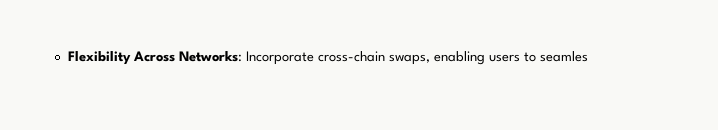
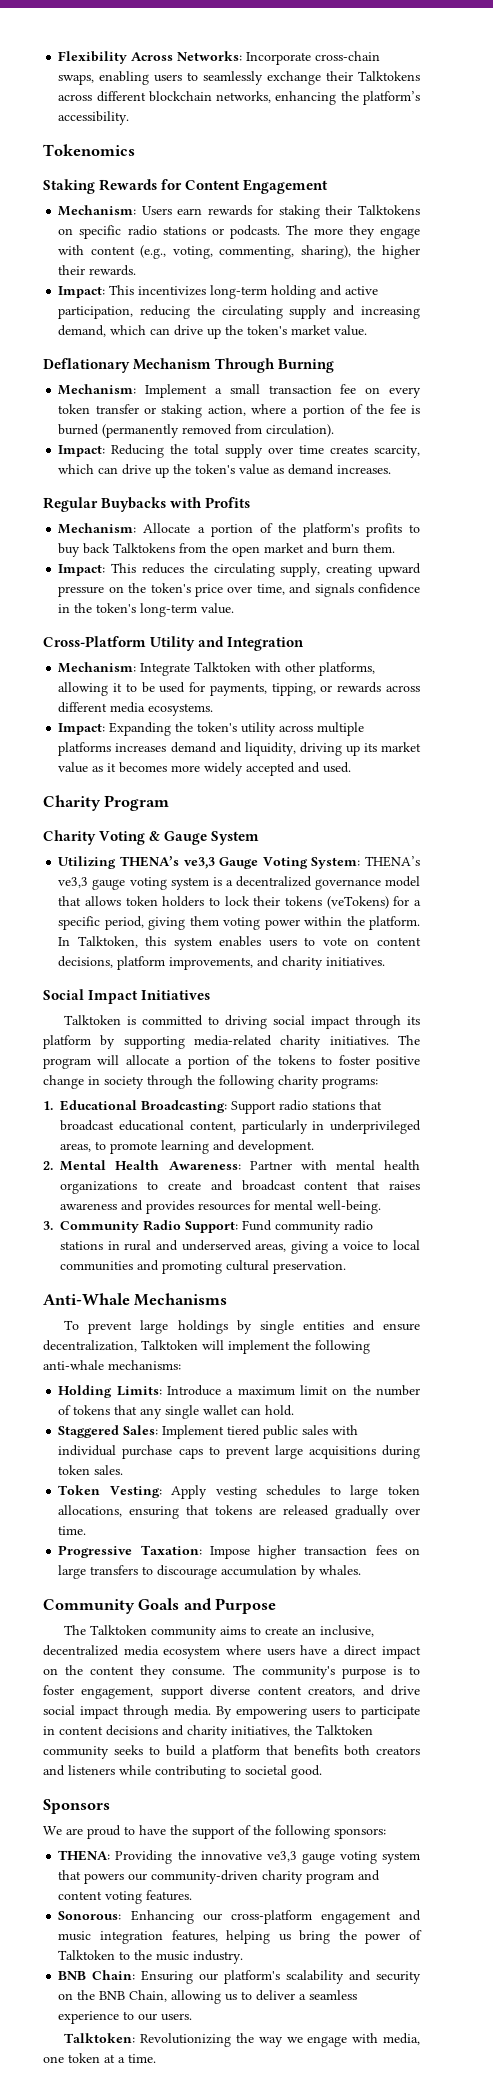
- Flexibility Across Networks: Incorporate cross-chain swaps, enabling users to seamles
+ Flexibility Across Networks: Incorporate cross-chain swaps, enabling users to seamlessly exchange their Talktokens across different blockchain networks, enhancing the platform’s accessibility.
+ Tokenomics
+ Staking Rewards for Content Engagement
+ Mechanism: Users earn rewards for staking their Talktokens on specific radio stations or podcasts. The more they engage with content (e.g., voting, commenting, sharing), the higher their rewards.
+ Impact: This incentivizes long-term holding and active participation, reducing the circulating supply and increasing demand, which can drive up the token's market value.
+ Deflationary Mechanism Through Burning
+ Mechanism: Implement a small transaction fee on every token transfer or staking action, where a portion of the fee is burned (permanently removed from circulation).
+ Impact: Reducing the total supply over time creates scarcity, which can drive up the token's value as demand increases.
+ Regular Buybacks with Profits
+ Mechanism: Allocate a portion of the platform's profits to buy back Talktokens from the open market and burn them.
+ Impact: This reduces the circulating supply, creating upward pressure on the token's price over time, and signals confidence in the token's long-term value.
+ Cross-Platform Utility and Integration
+ Mechanism: Integrate Talktoken with other platforms, allowing it to be used for payments, tipping, or rewards across different media ecosystems.
+ Impact: Expanding the token's utility across multiple platforms increases demand and liquidity, driving up its market value as it becomes more widely accepted and used.
+ Charity Program
+ Charity Voting & Gauge System
+ Utilizing THENA’s ve3,3 Gauge Voting System: THENA’s ve3,3 gauge voting system is a decentralized governance model that allows token holders to lock their tokens (veTokens) for a specific period, giving them voting power within the platform. In Talktoken, this system enables users to vote on content decisions, platform improvements, and charity initiatives.
+ Social Impact Initiatives
+ Talktoken is committed to driving social impact through its platform by supporting media-related charity initiatives. The program will allocate a portion of the tokens to foster positive change in society through the following charity programs:
+ 1. Educational Broadcasting: Support radio stations that broadcast educational content, particularly in underprivileged areas, to promote learning and development.
+ 2. Mental Health Awareness: Partner with mental health organizations to create and broadcast content that raises awareness and provides resources for mental well-being.
+ 3. Community Radio Support: Fund community radio stations in rural and underserved areas, giving a voice to local communities and promoting cultural preservation.
+ Anti-Whale Mechanisms
+ To prevent large holdings by single entities and ensure decentralization, Talktoken will implement the following anti-whale mechanisms:
+ Holding Limits: Introduce a maximum limit on the number of tokens that any single wallet can hold.
+ Staggered Sales: Implement tiered public sales with individual purchase caps to prevent large acquisitions during token sales.
+ Token Vesting: Apply vesting schedules to large token allocations, ensuring that tokens are released gradually over time.
+ Progressive Taxation: Impose higher transaction fees on large transfers to discourage accumulation by whales.
+ Community Goals and Purpose
+ The Talktoken community aims to create an inclusive, decentralized media ecosystem where users have a direct impact on the content they consume. The community's purpose is to foster engagement, support diverse content creators, and drive social impact through media. By empowering users to participate in content decisions and charity initiatives, the Talktoken community seeks to build a platform that benefits both creators and listeners while contributing to societal good.
+ Sponsors
+ We are proud to have the support of the following sponsors:
+ THENA: Providing the innovative ve3,3 gauge voting system that powers our community-driven charity program and content voting features.
+ Sonorous: Enhancing our cross-platform engagement and music integration features, helping us bring the power of Talktoken to the music industry.
+ BNB Chain: Ensuring our platform's scalability and security on the BNB Chain, allowing us to deliver a seamless experience to our users.
+ Talktoken: Revolutionizing the way we engage with media, one token at a time.

